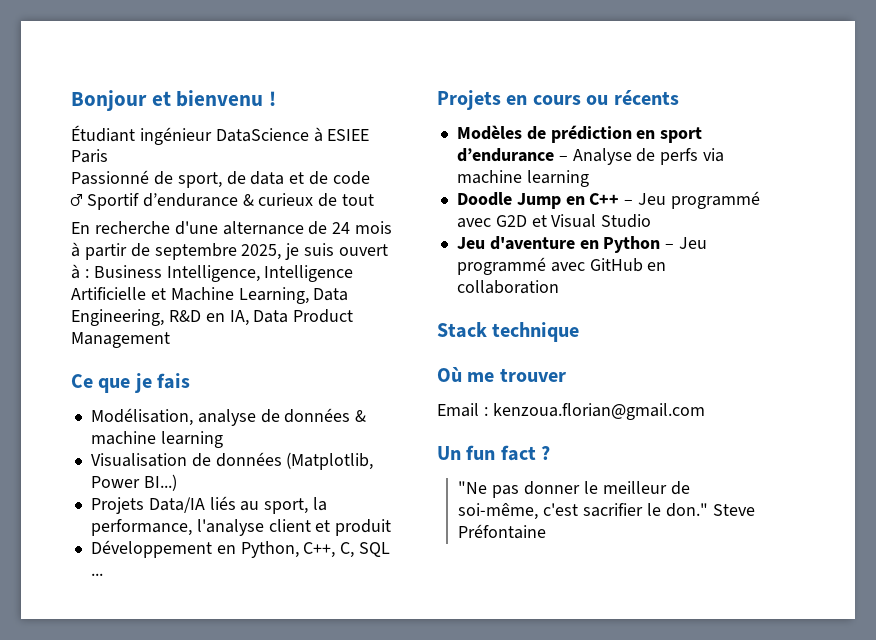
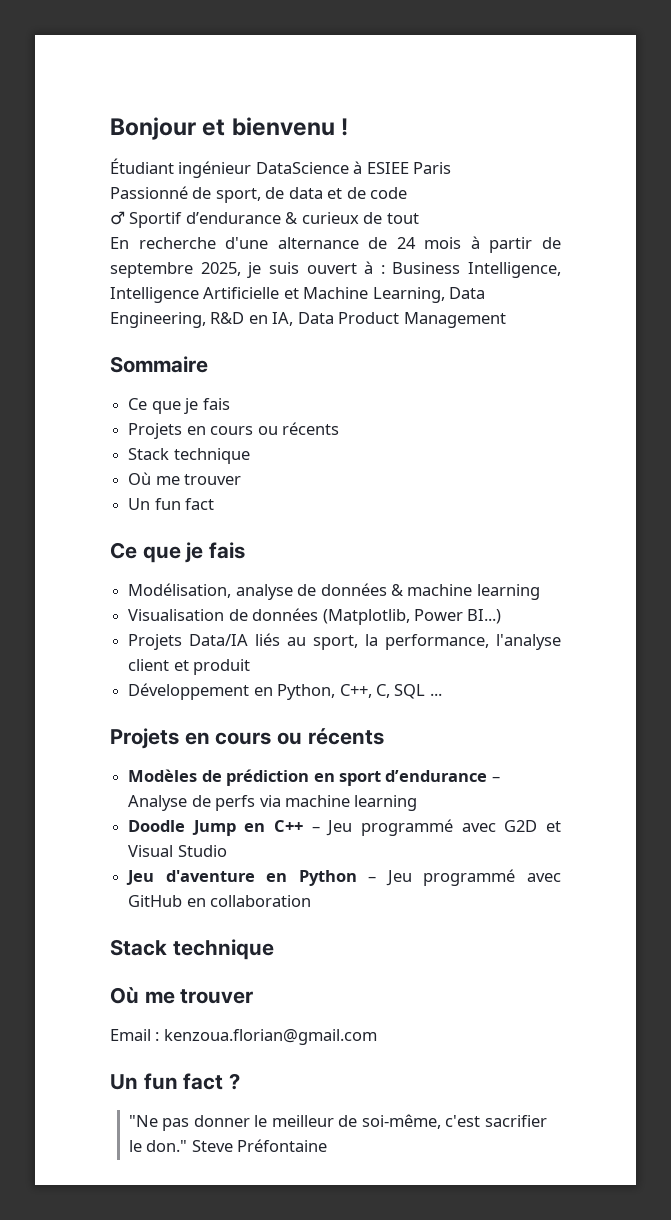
+ Sommaire
+ Ce que je fais
+ Projets en cours ou récents
+ Stack technique
+ Où me trouver
+ Un fun fact

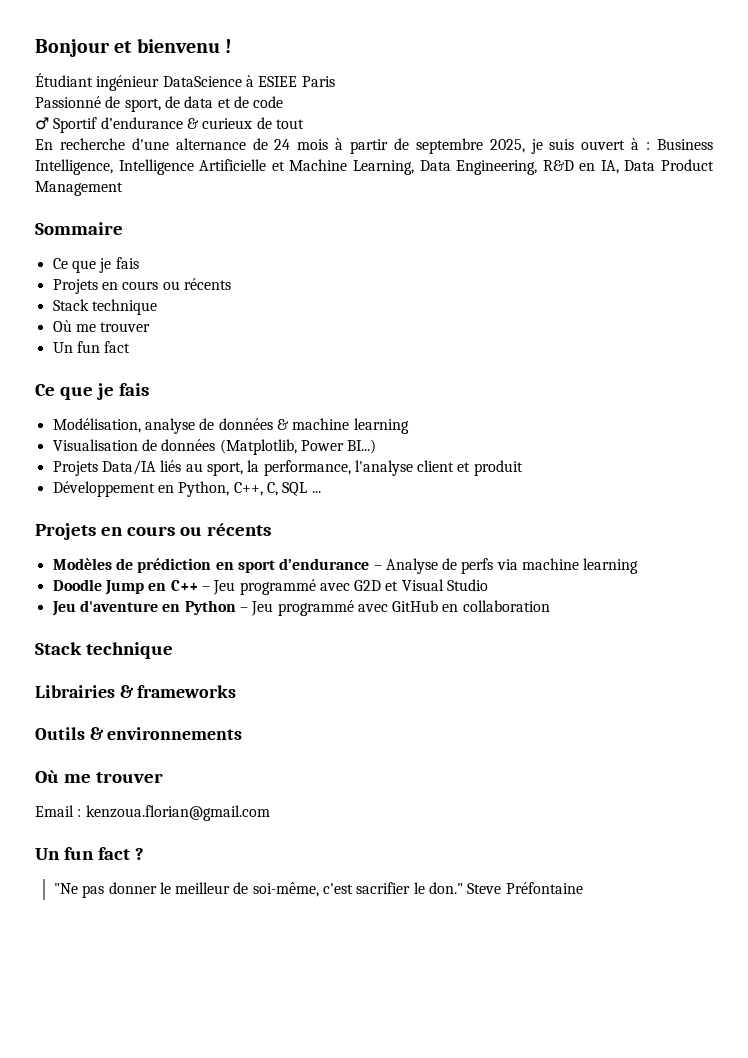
+ Librairies & frameworks
+ Outils & environnements

